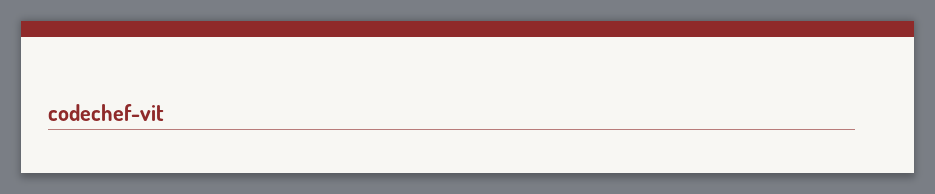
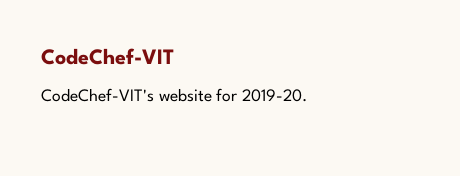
- codechef-vit
+ CodeChef-VIT
+ CodeChef-VIT's website for 2019-20.

